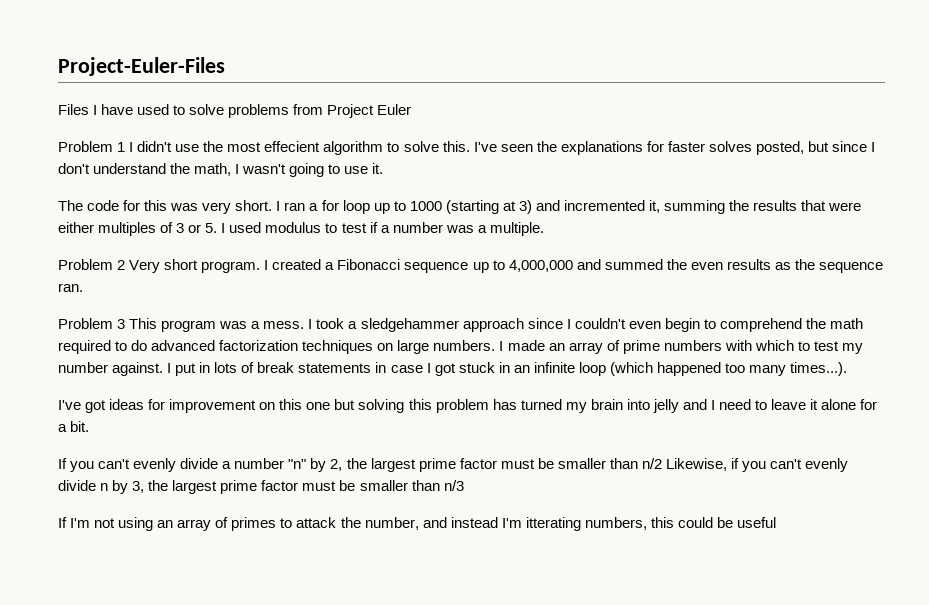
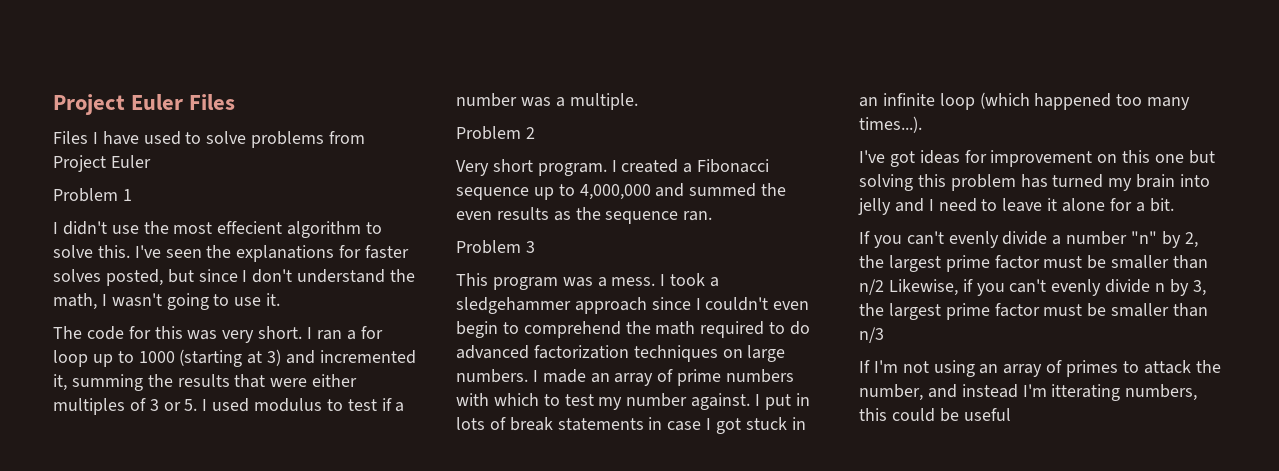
- Project-Euler-Files
+ Project Euler Files
- Problem 1 I didn't use the most effecient algorithm to solve this.
+ Problem 1
+ I didn't use the most effecient algorithm to solve this.
- Problem 2 Very short program.
+ Problem 2
+ Very short program.
- Problem 3 This program was a mess.
+ Problem 3
+ This program was a mess.

